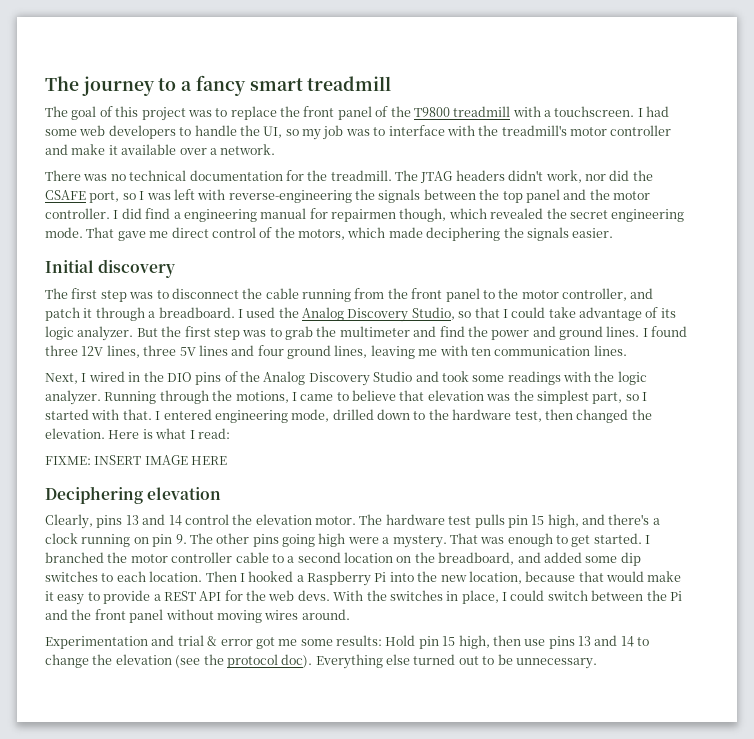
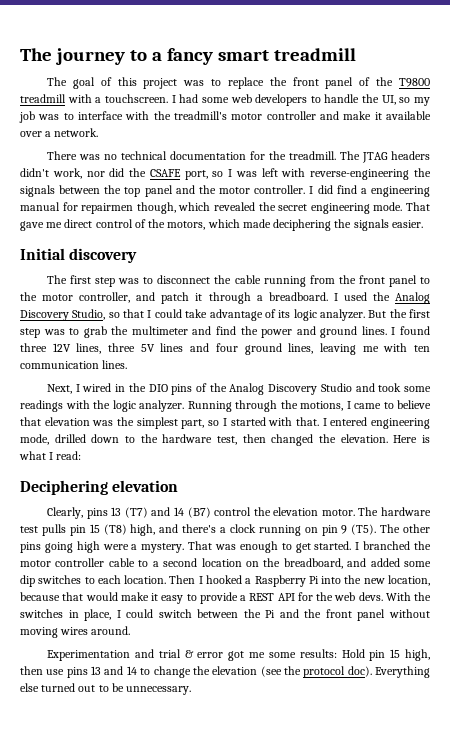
- FIXME: INSERT IMAGE HERE
- Clearly, pins 13 and 14 control the elevation motor.
+ Clearly, pins 13 (T7) and 14 (B7) control the elevation motor.
- The hardware test pulls pin 15 high, and there's a clock running on pin 9. The other pins going high were a mystery.
+ The hardware test pulls pin 15 (T8) high, and there's a clock running on pin 9 (T5). The other pins going high were a mystery.

